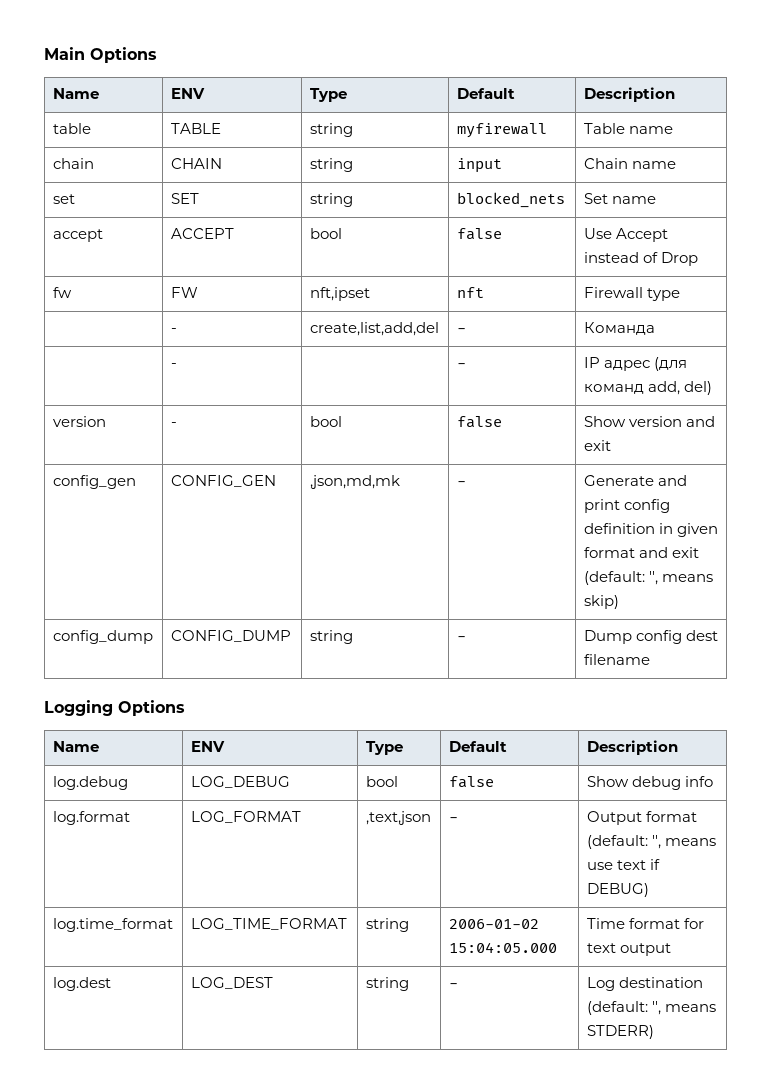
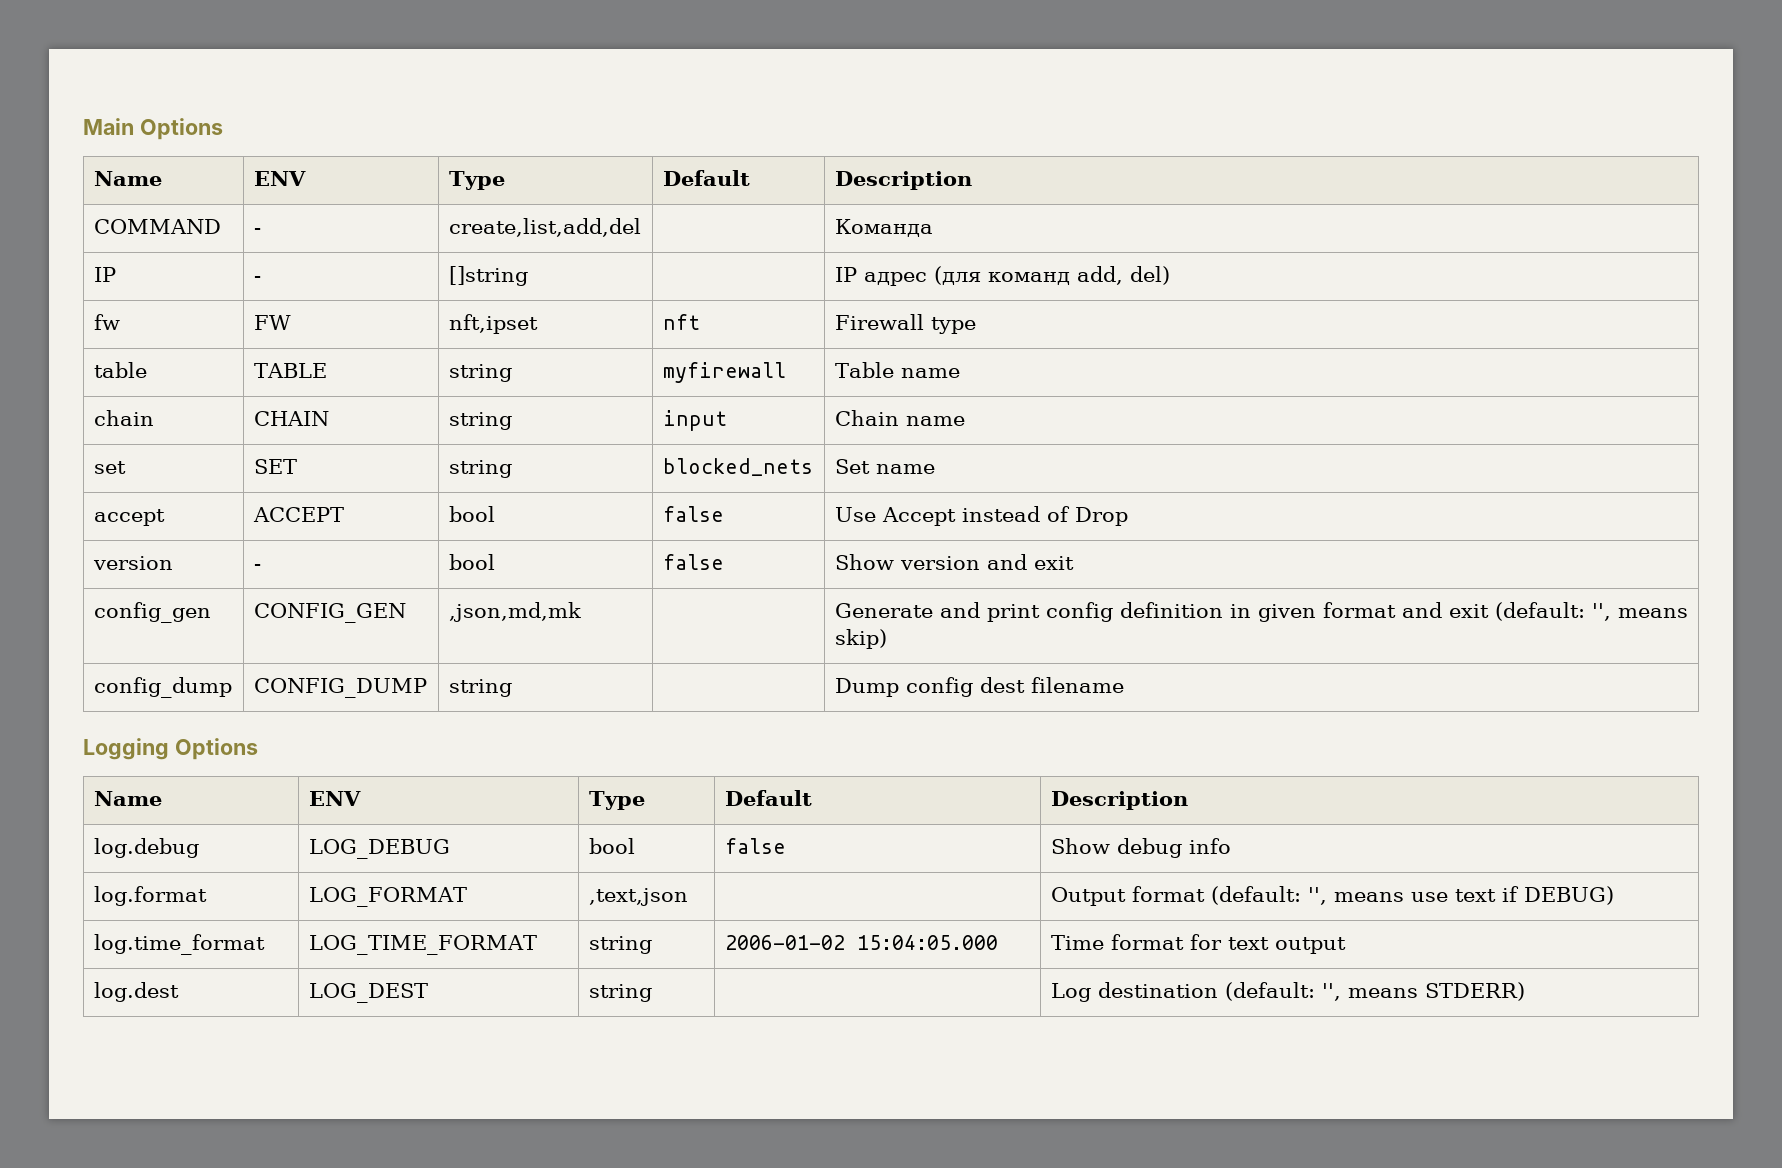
+ COMMAND | - | create,list,add,del | | Команда
+ IP | - | []string | | IP адрес (для команд add, del)
+ fw | FW | nft,ipset | nft | Firewall type
- fw | FW | nft,ipset | nft | Firewall type
- | - | create,list,add,del | - | Команда
- | - | | - | IP адрес (для команд add, del)
- config_gen | CONFIG_GEN | ,json,md,mk | - | Generate and print config definition in given format and exit (default: '', means skip)
+ config_gen | CONFIG_GEN | ,json,md,mk | | Generate and print config definition in given format and exit (default: '', means skip)
- config_dump | CONFIG_DUMP | string | - | Dump config dest filename
+ config_dump | CONFIG_DUMP | string | | Dump config dest filename
- log.format | LOG_FORMAT | ,text,json | - | Output format (default: '', means use text if DEBUG)
+ log.format | LOG_FORMAT | ,text,json | | Output format (default: '', means use text if DEBUG)
- log.dest | LOG_DEST | string | - | Log destination (default: '', means STDERR)
+ log.dest | LOG_DEST | string | | Log destination (default: '', means STDERR)

